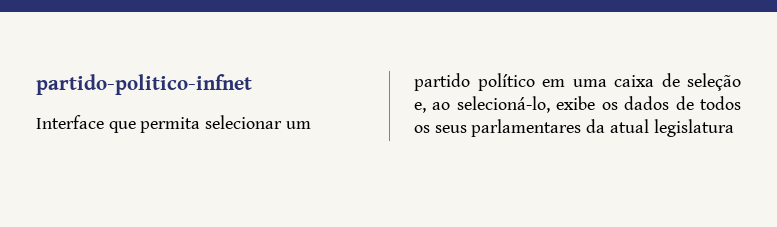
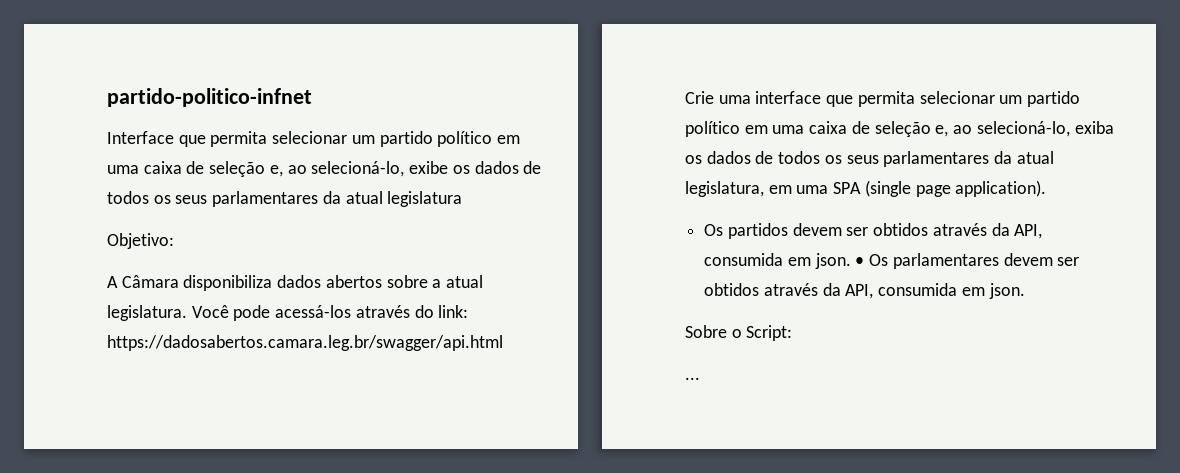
+ Objetivo:
+ A Câmara disponibiliza dados abertos sobre a atual legislatura. Você pode acessá-los através do link: https://dadosabertos.camara.leg.br/swagger/api.html
+ Crie uma interface que permita selecionar um partido político em uma caixa de seleção e, ao selecioná-lo, exiba os dados de todos os seus parlamentares da atual legislatura, em uma SPA (single page application).
+ Os partidos devem ser obtidos através da API, consumida em json. • Os parlamentares devem ser obtidos através da API, consumida em json.
+ Sobre o Script:
+ ...

